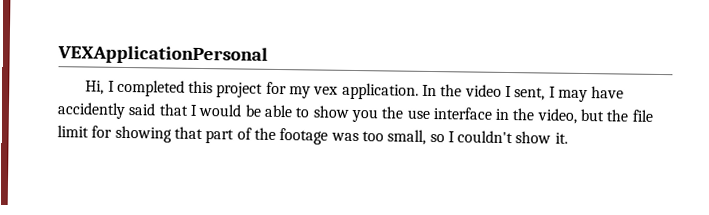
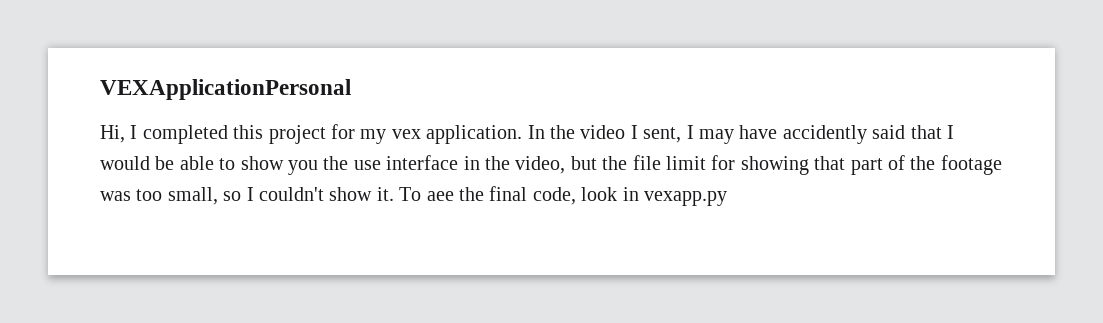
+ To aee the final code, look in vexapp.py

